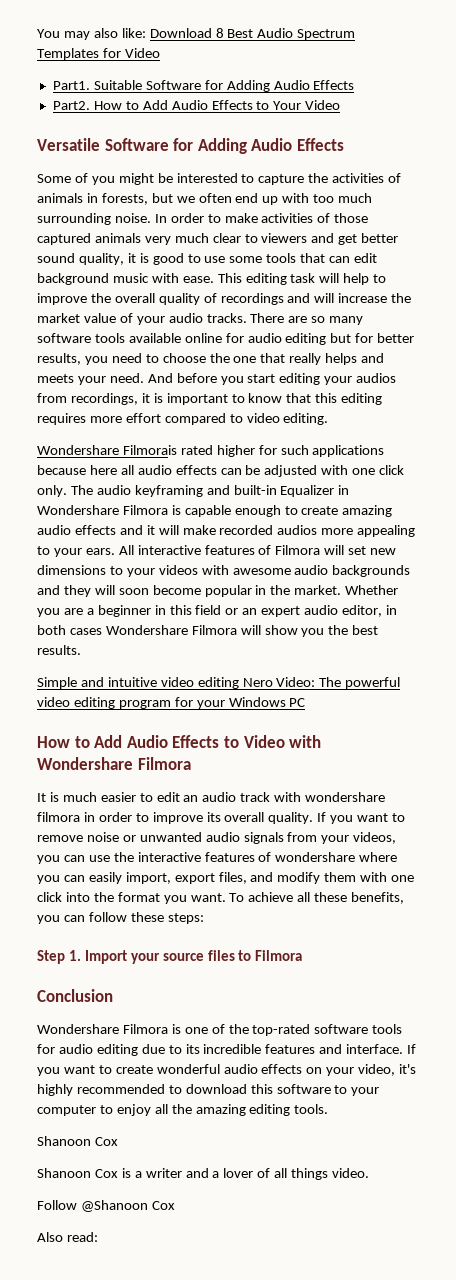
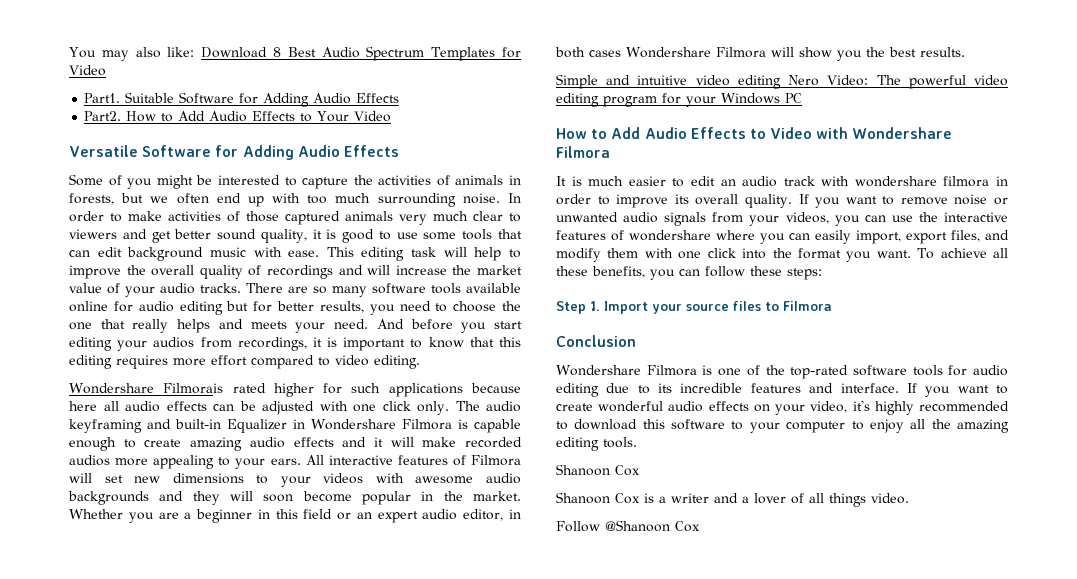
- Also read:

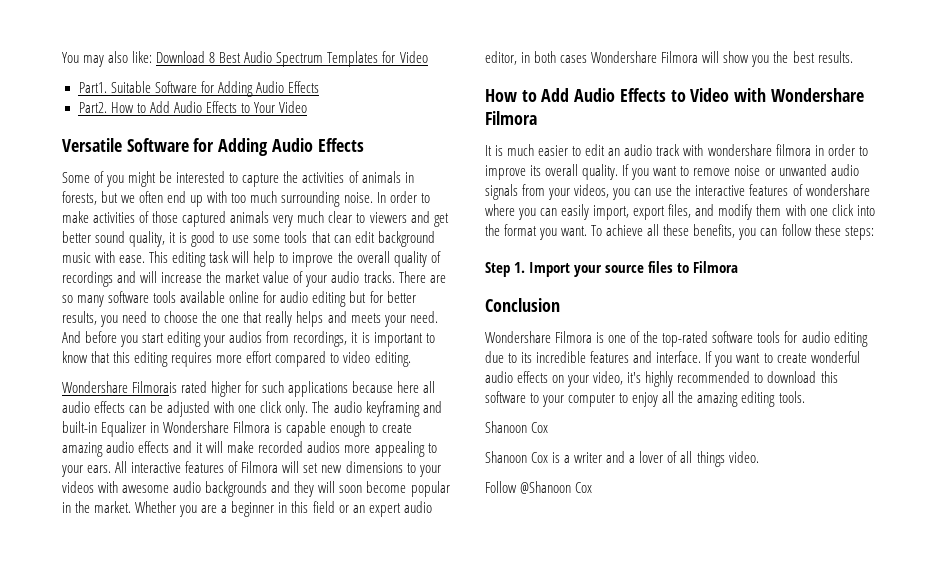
- Simple and intuitive video editing Nero Video: The powerful video editing program for your Windows PC

